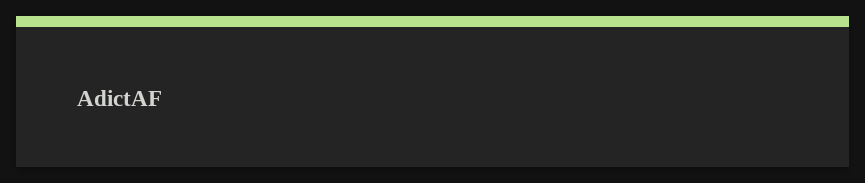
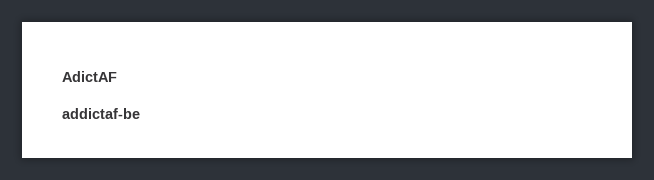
+ addictaf-be

